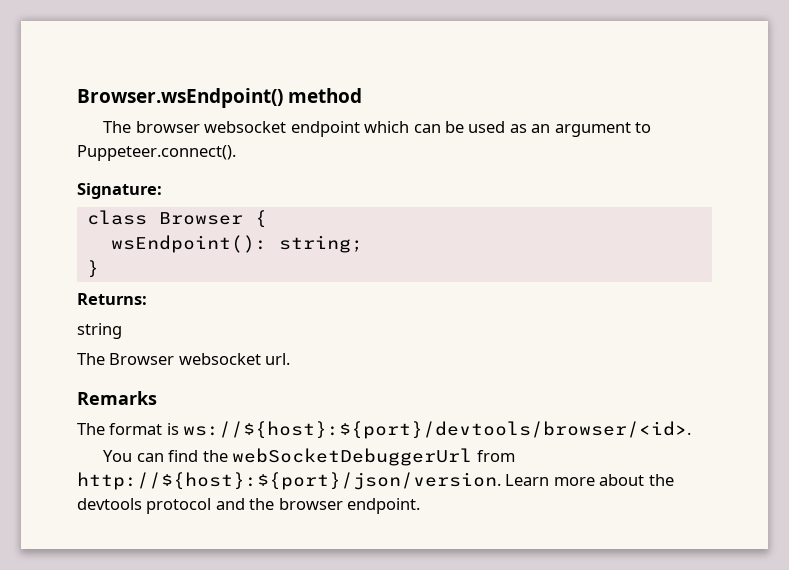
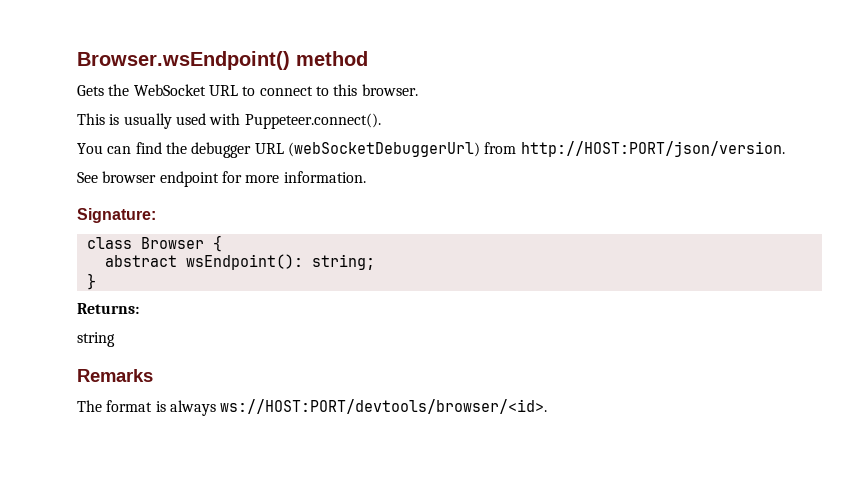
- The browser websocket endpoint which can be used as an argument to Puppeteer.connect().
+ Gets the WebSocket URL to connect to this browser.
+ This is usually used with Puppeteer.connect().
+ You can find the debugger URL (webSocketDebuggerUrl) from http://HOST:PORT/json/version.
+ See browser endpoint for more information.
- wsEndpoint(): string;
+ abstract wsEndpoint(): string;
- The Browser websocket url.
- The format is ws://${host}:${port}/devtools/browser/<id>.
- You can find the webSocketDebuggerUrl from http://${host}:${port}/json/version. Learn more about the devtools protocol and the browser endpoint.
+ The format is always ws://HOST:PORT/devtools/browser/<id>.

